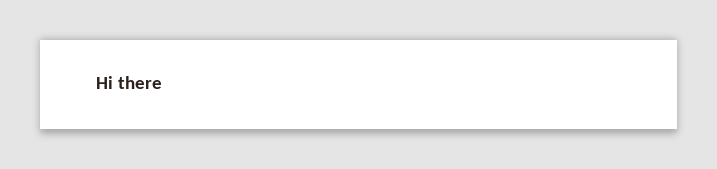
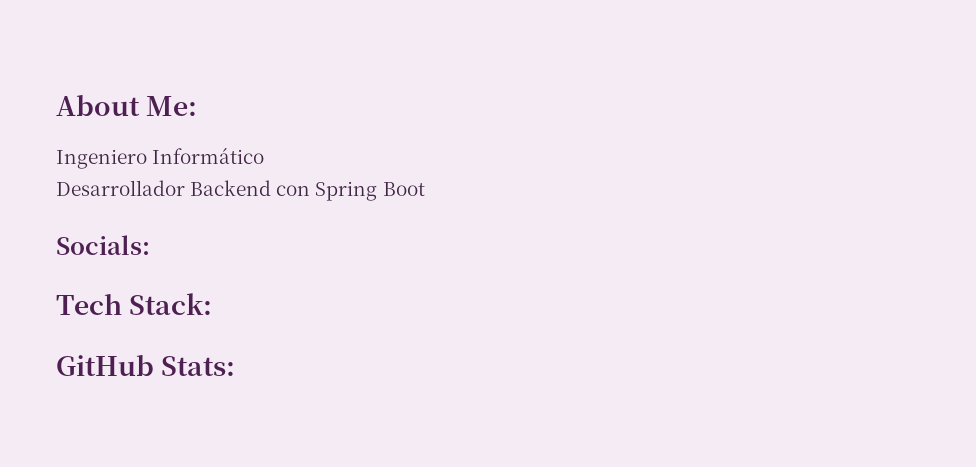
- Hi there
+ About Me:
+ Ingeniero Informático
+ Desarrollador Backend con Spring Boot
+ Socials:
+ Tech Stack:
+ GitHub Stats:

